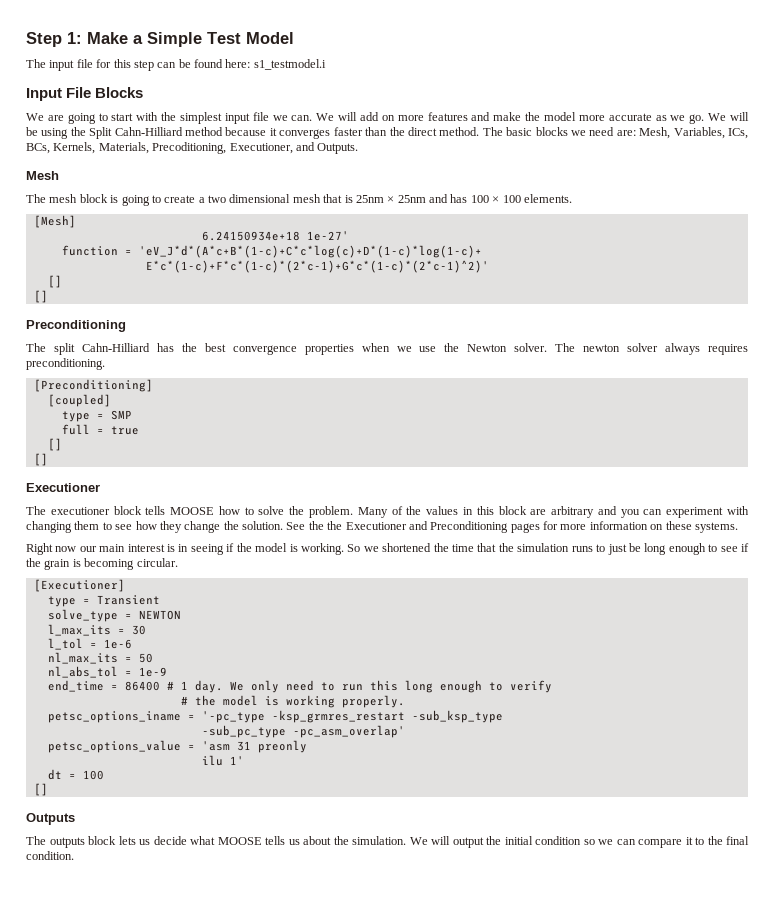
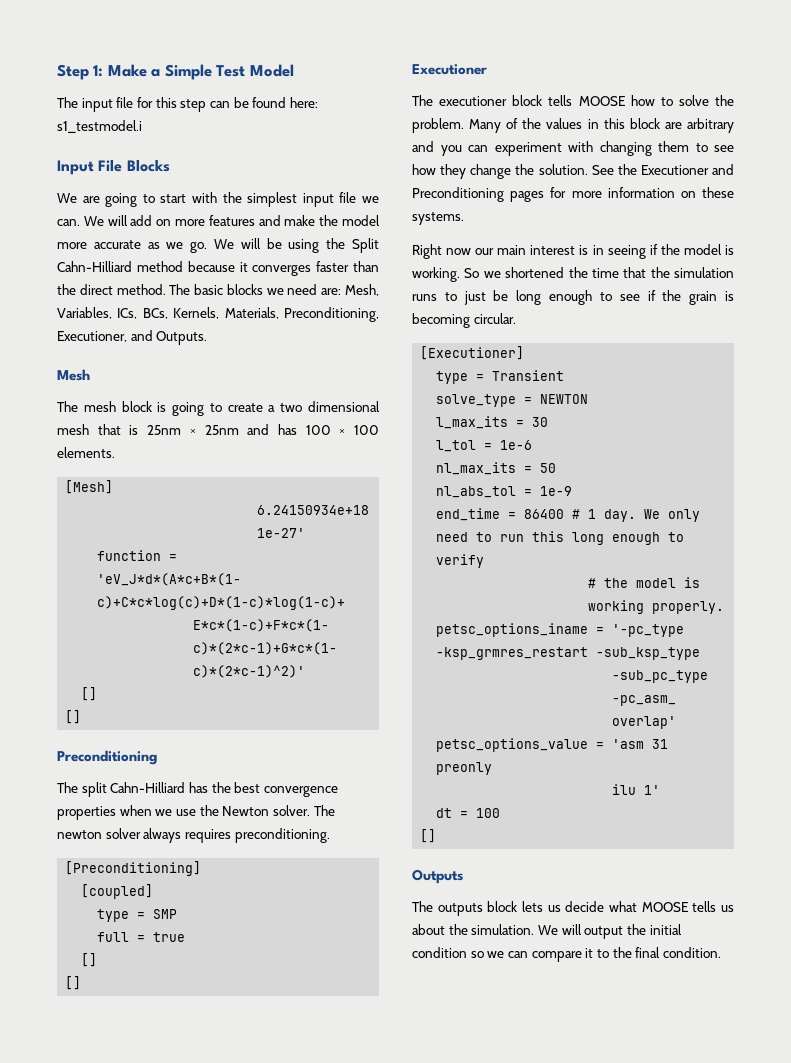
- The basic blocks we need are: Mesh, Variables, ICs, BCs, Kernels, Materials, Precoditioning, Executioner, and Outputs.
+ The basic blocks we need are: Mesh, Variables, ICs, BCs, Kernels, Materials, Preconditioning, Executioner, and Outputs.
- See the the Executioner and Preconditioning pages for more information on these systems.
+ See the Executioner and Preconditioning pages for more information on these systems.

